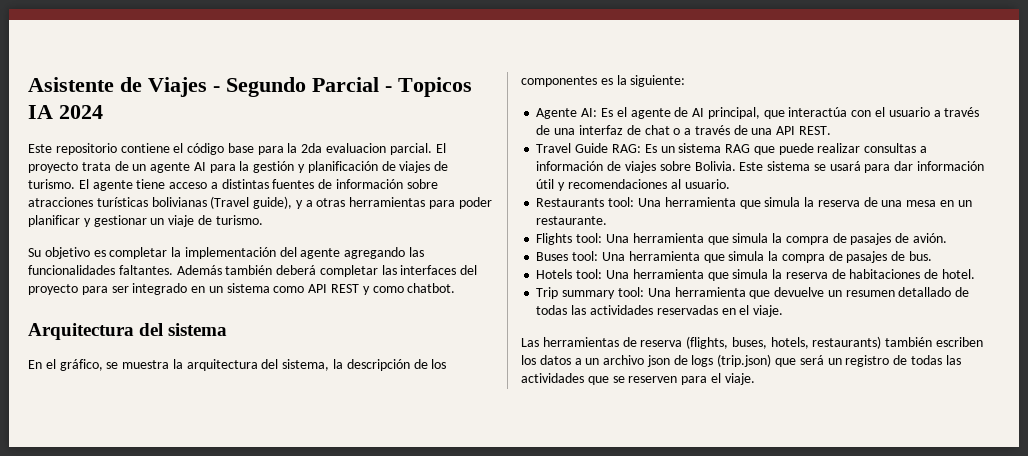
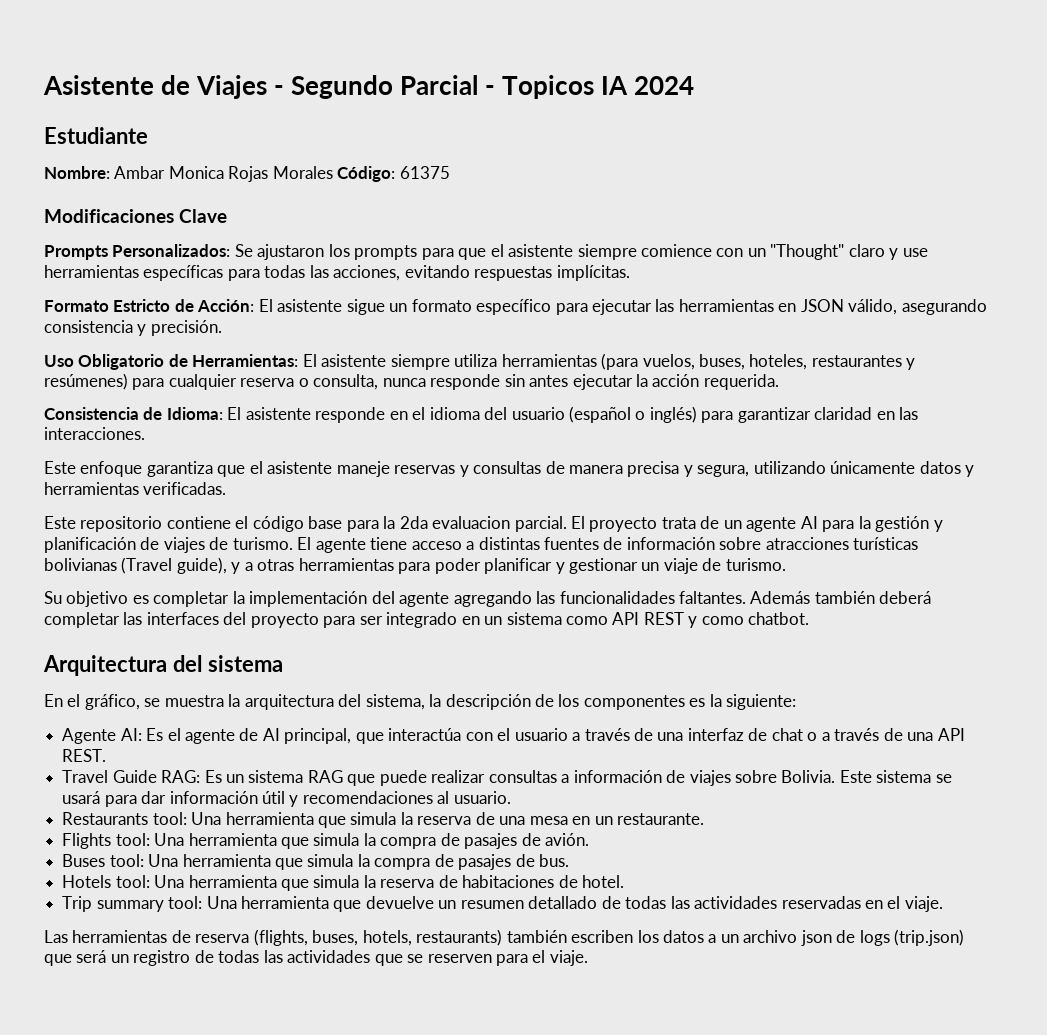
+ Estudiante
+ Nombre: Ambar Monica Rojas Morales Código: 61375
+ Modificaciones Clave
+ Prompts Personalizados: Se ajustaron los prompts para que el asistente siempre comience con un "Thought" claro y use herramientas específicas para todas las acciones, evitando respuestas implícitas.
+ Formato Estricto de Acción: El asistente sigue un formato específico para ejecutar las herramientas en JSON válido, asegurando consistencia y precisión.
+ Uso Obligatorio de Herramientas: El asistente siempre utiliza herramientas (para vuelos, buses, hoteles, restaurantes y resúmenes) para cualquier reserva o consulta, nunca responde sin antes ejecutar la acción requerida.
+ Consistencia de Idioma: El asistente responde en el idioma del usuario (español o inglés) para garantizar claridad en las interacciones.
+ Este enfoque garantiza que el asistente maneje reservas y consultas de manera precisa y segura, utilizando únicamente datos y herramientas verificadas.

